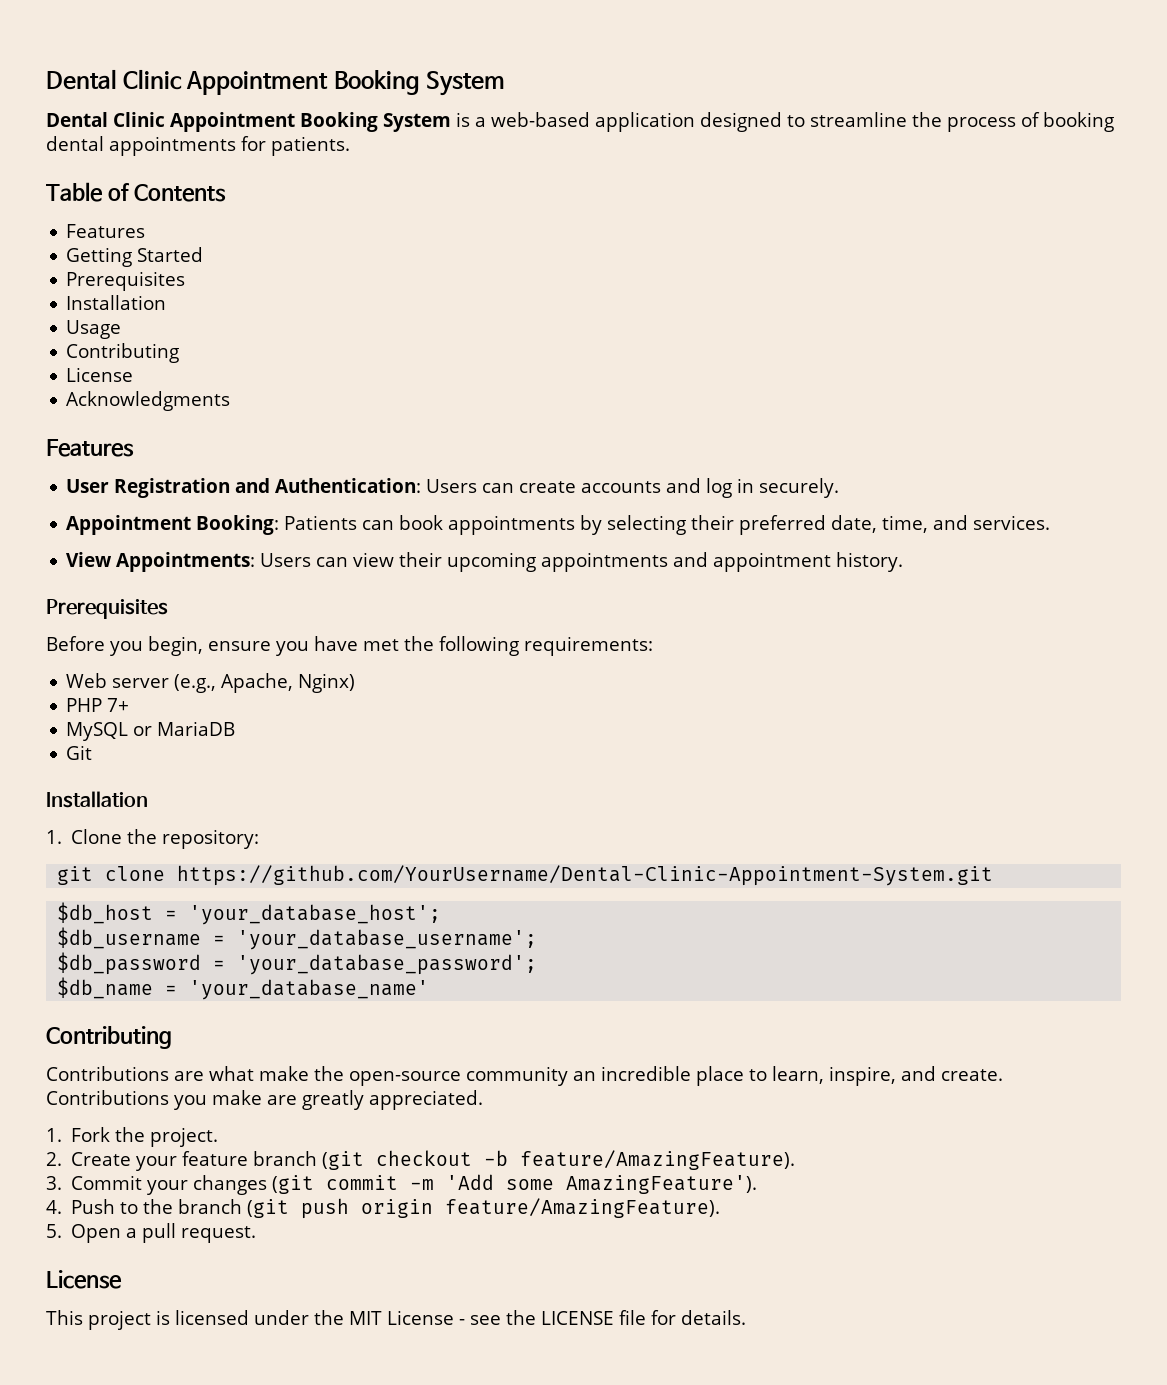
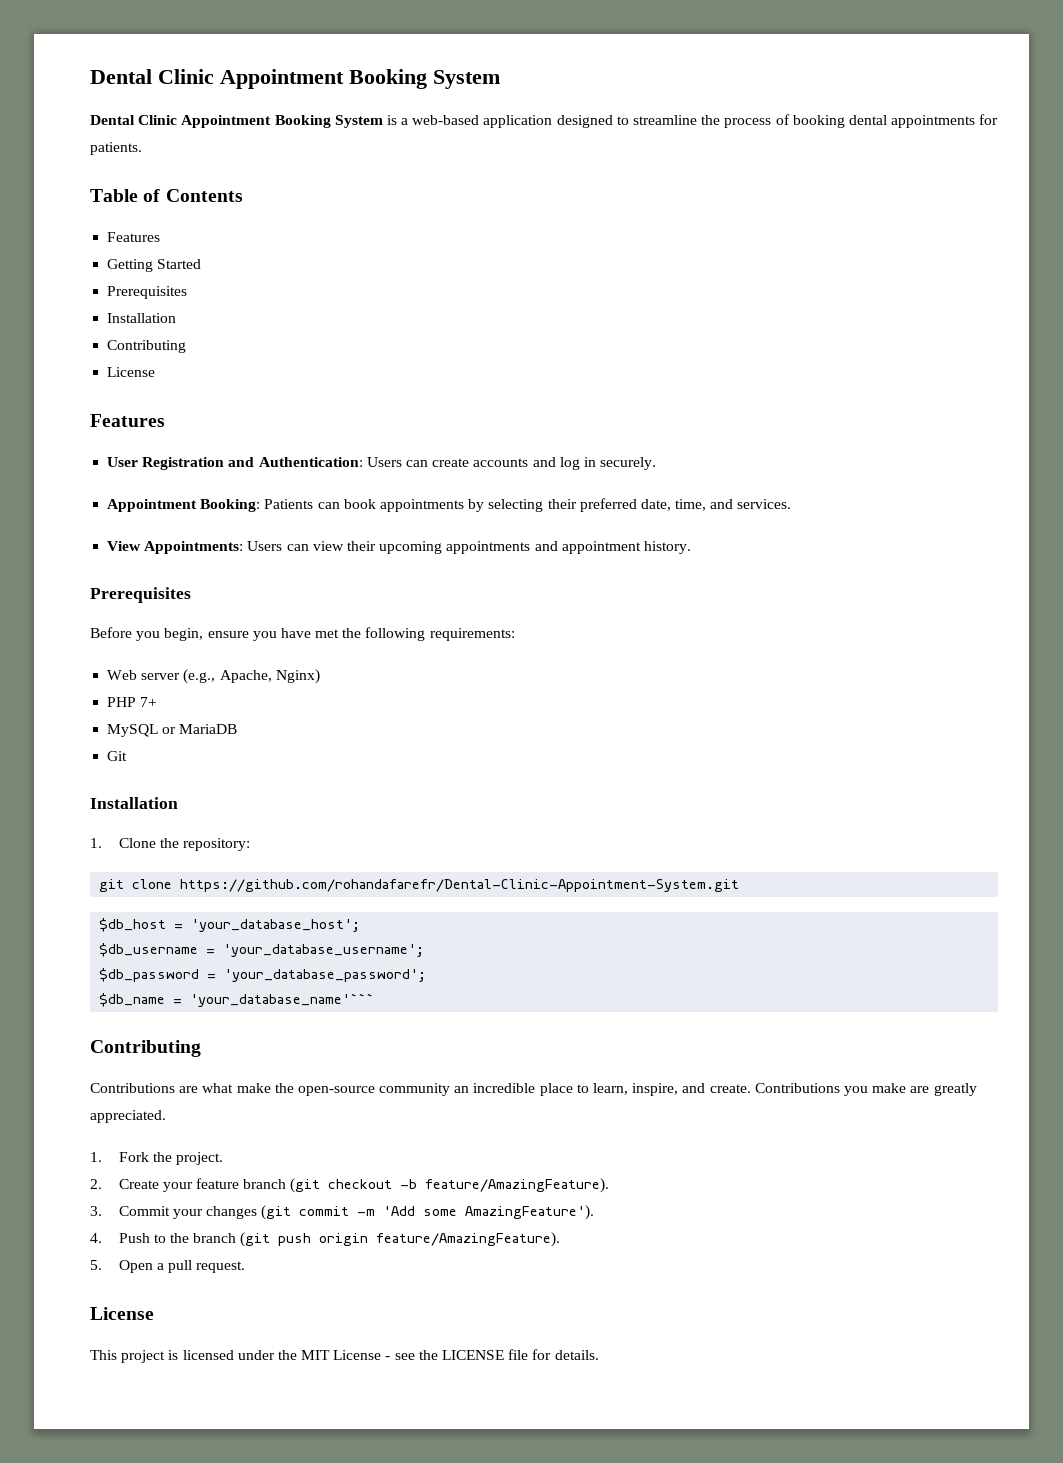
- Usage
- Acknowledgments
- git clone https://github.com/YourUsername/Dental-Clinic-Appointment-System.git
+ git clone https://github.com/rohandafarefr/Dental-Clinic-Appointment-System.git
- $db_name = 'your_database_name'
+ $db_name = 'your_database_name'```

